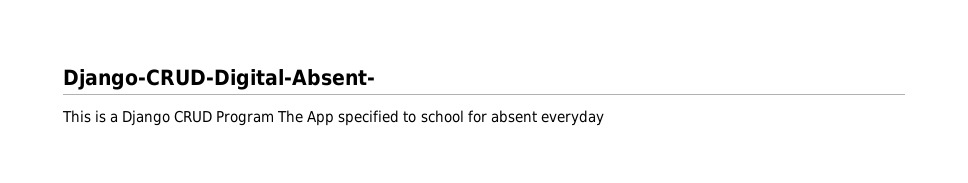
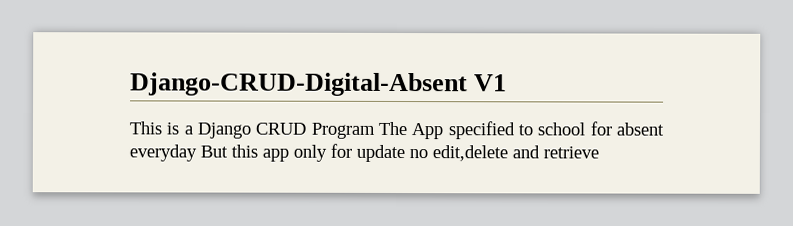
- Django-CRUD-Digital-Absent-
+ Django-CRUD-Digital-Absent V1
- This is a Django CRUD Program The App specified to school for absent everyday
+ This is a Django CRUD Program The App specified to school for absent everyday But this app only for update no edit,delete and retrieve

